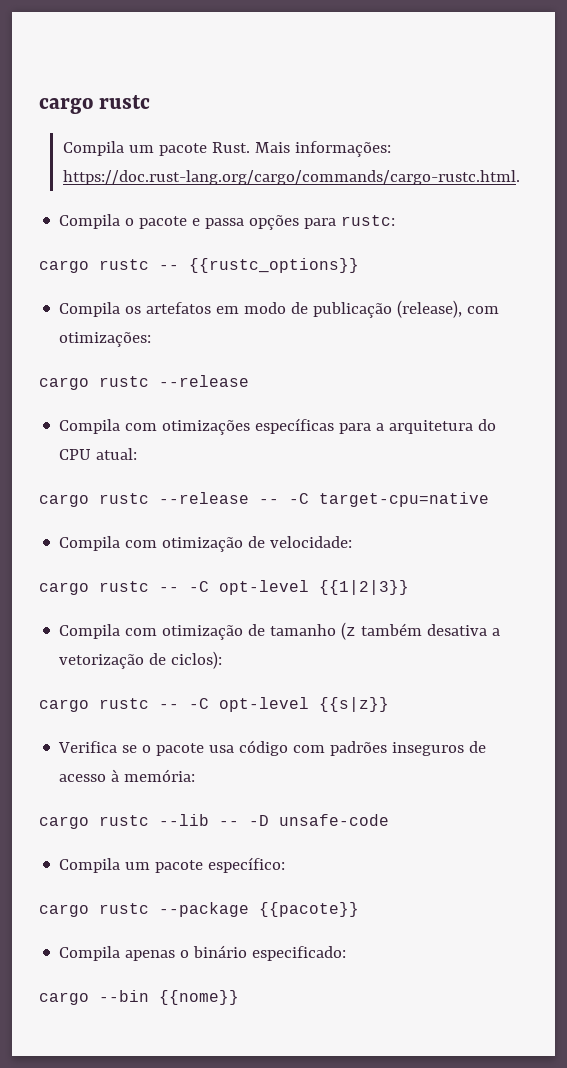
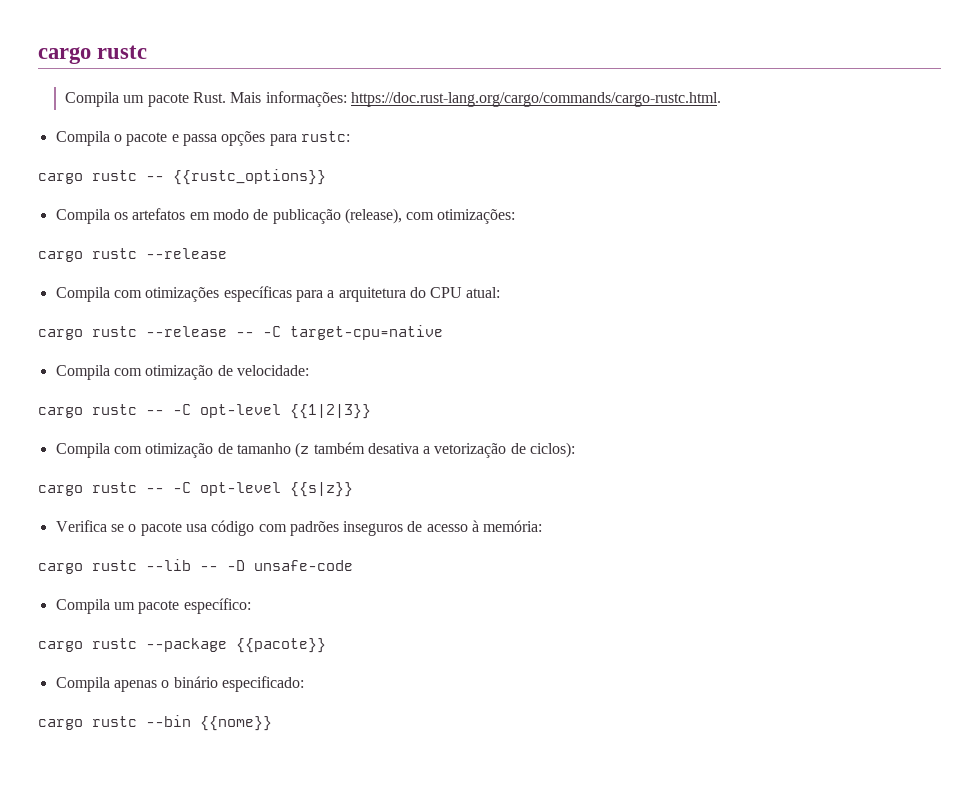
- cargo --bin {{nome}}
+ cargo rustc --bin {{nome}}

